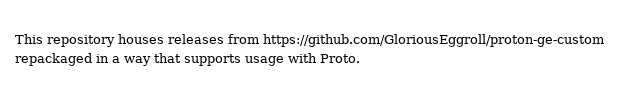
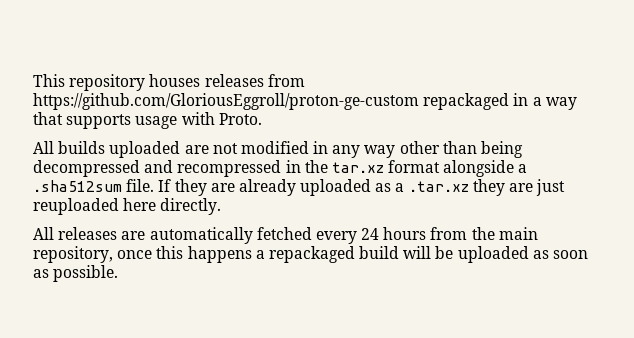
+ All builds uploaded are not modified in any way other than being decompressed and recompressed in the tar.xz format alongside a .sha512sum file. If they are already uploaded as a .tar.xz they are just reuploaded here directly.
+ All releases are automatically fetched every 24 hours from the main repository, once this happens a repackaged build will be uploaded as soon as possible.

